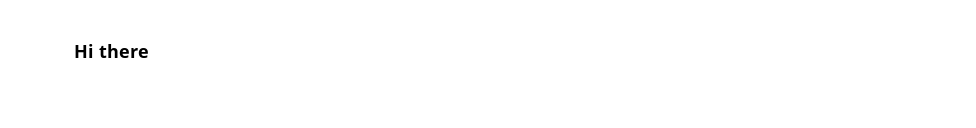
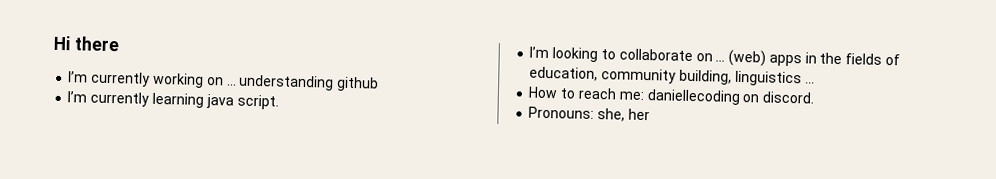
+ I’m currently working on ... understanding github
+ I’m currently learning java script.
+ I’m looking to collaborate on ... (web) apps in the fields of education, community building, linguistics ...
+ How to reach me: daniellecoding on discord.
+ Pronouns: she, her

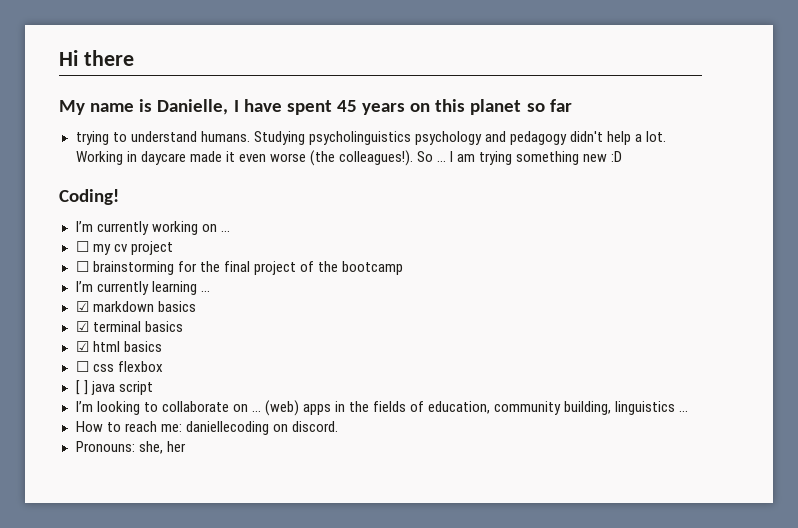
+ My name is Danielle, I have spent 45 years on this planet so far
+ trying to understand humans. Studying psycholinguistics psychology and pedagogy didn't help a lot. Working in daycare made it even worse (the colleagues!). So ... I am trying something new :D
+ Coding!
- I’m currently working on ... understanding github
- I’m currently learning java script.
+ I’m currently working on ...
+ ☐ my cv project
+ ☐ brainstorming for the final project of the bootcamp
+ I’m currently learning ...
+ ☑ markdown basics
+ ☑ terminal basics
+ ☑ html basics
+ ☐ css flexbox
+ [ ] java script

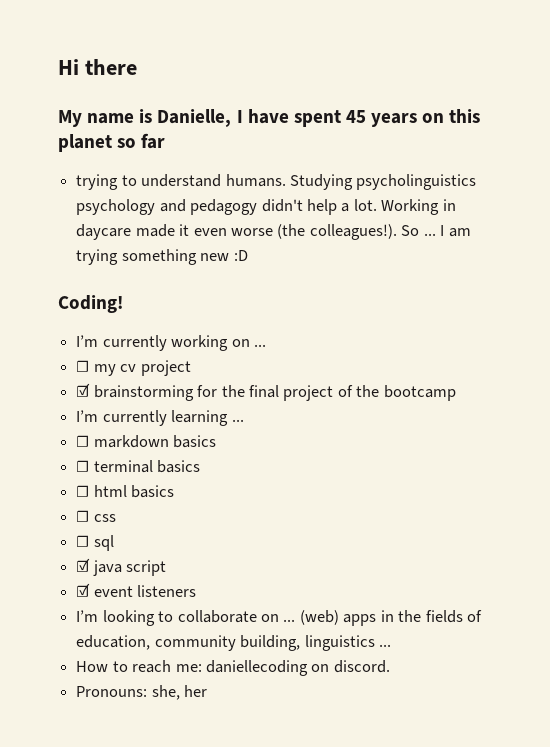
- ☐ brainstorming for the final project of the bootcamp
+ ☑ brainstorming for the final project of the bootcamp
- ☑ markdown basics
+ ☐ markdown basics
- ☑ terminal basics
+ ☐ terminal basics
- ☑ html basics
+ ☐ html basics
- ☐ css flexbox
- [ ] java script
+ ☐ css
+ ☐ sql
+ ☑ java script
+ ☑ event listeners

